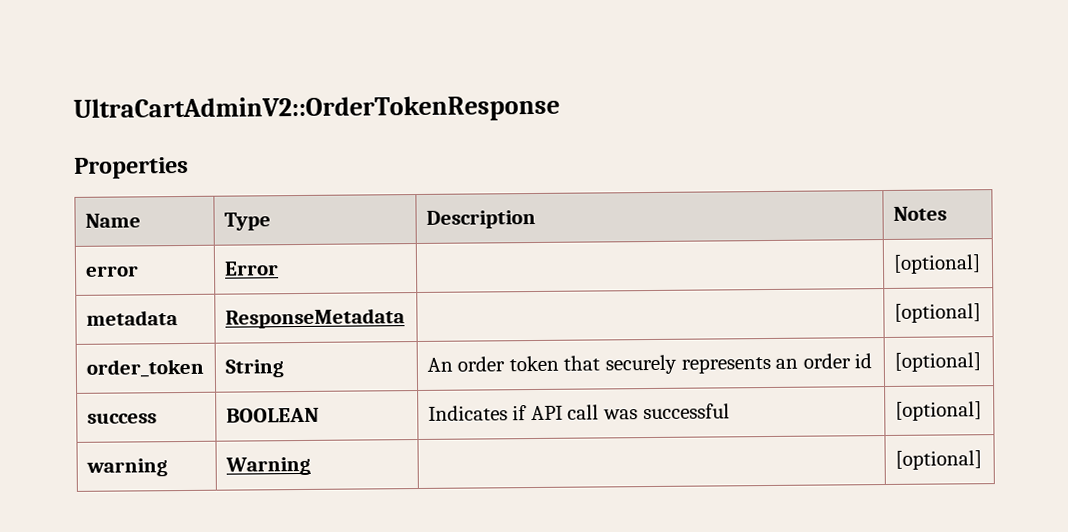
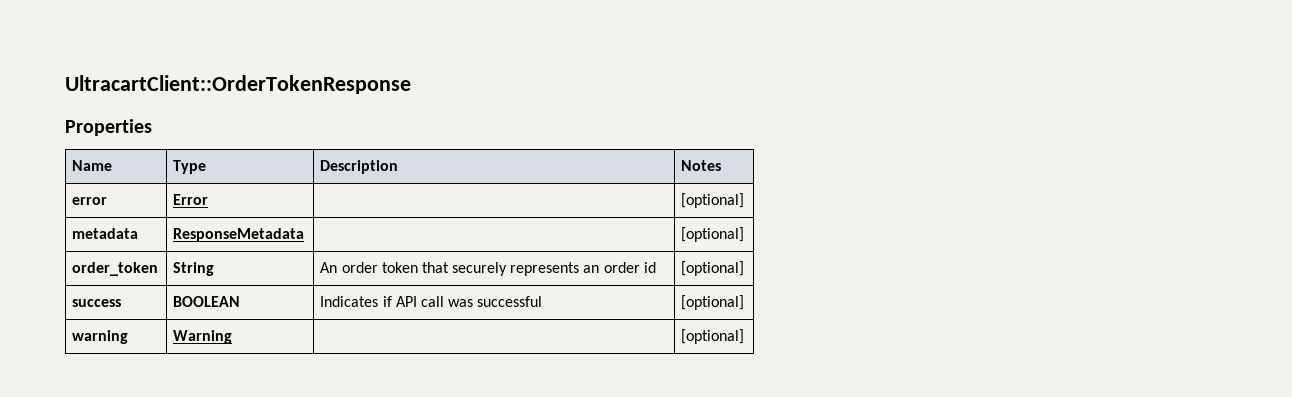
- UltraCartAdminV2::OrderTokenResponse
+ UltracartClient::OrderTokenResponse

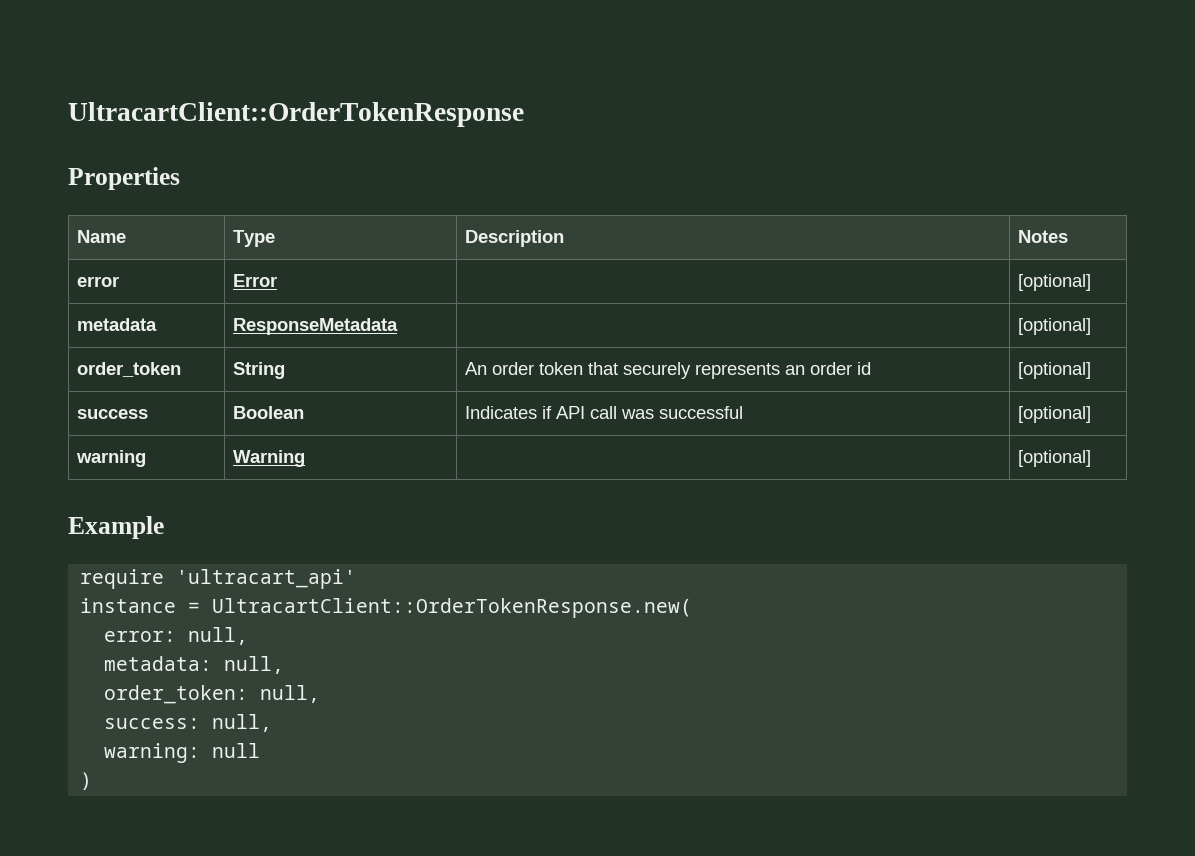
- success | BOOLEAN | Indicates if API call was successful | [optional]
+ success | Boolean | Indicates if API call was successful | [optional]
+ Example
+ require 'ultracart_api'
+ instance = UltracartClient::OrderTokenResponse.new(
+ error: null,
+ metadata: null,
+ order_token: null,
+ success: null,
+ warning: null
+ )

